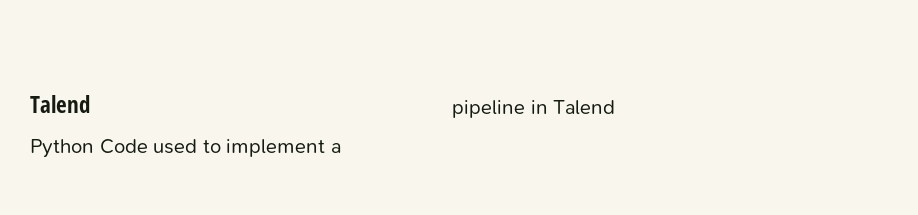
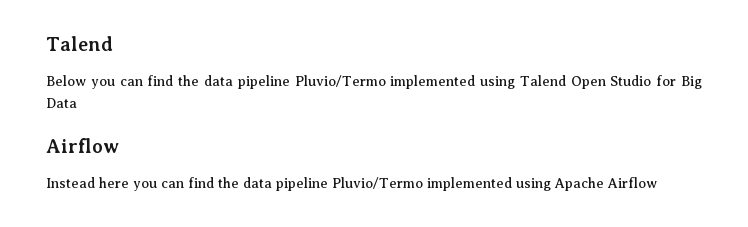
- Python Code used to implement a pipeline in Talend
+ Below you can find the data pipeline Pluvio/Termo implemented using Talend Open Studio for Big Data
+ Airflow
+ Instead here you can find the data pipeline Pluvio/Termo implemented using Apache Airflow

